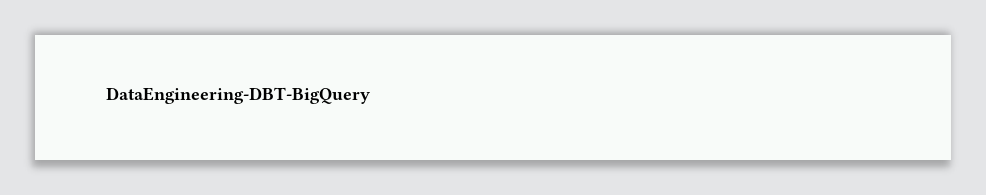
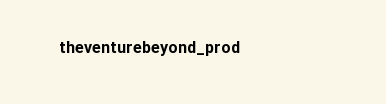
- DataEngineering-DBT-BigQuery
+ theventurebeyond_prod

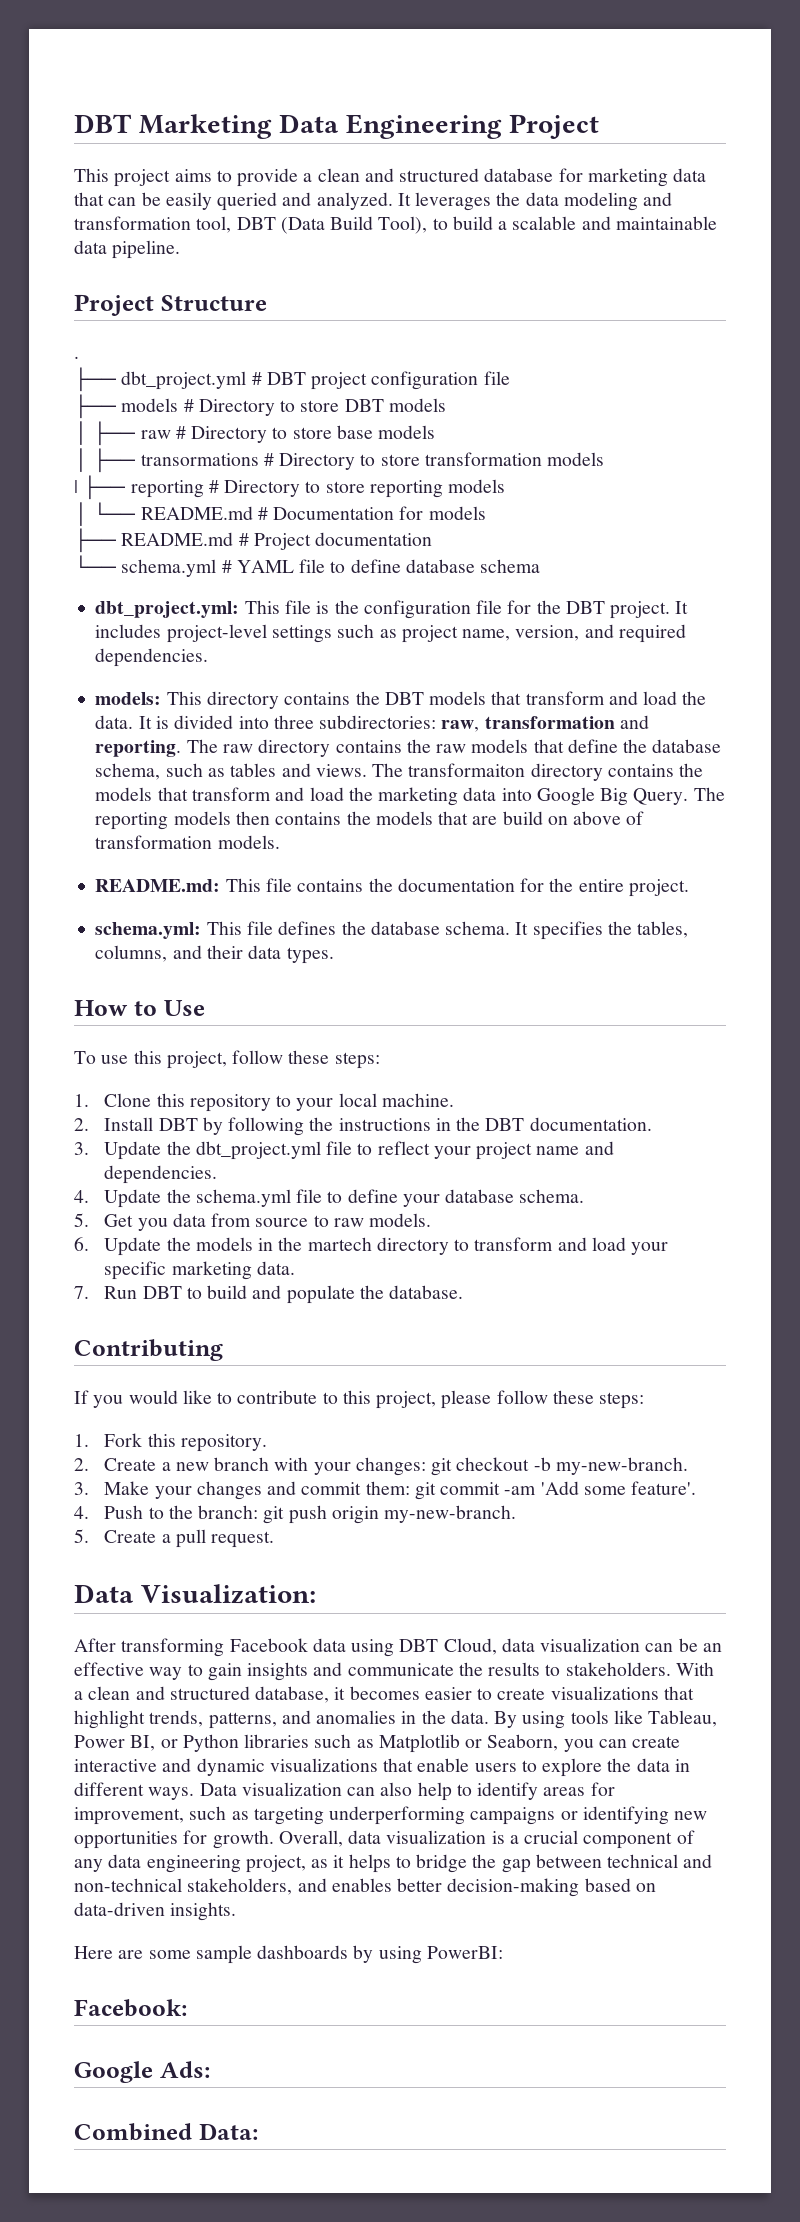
- theventurebeyond_prod
+ DBT Marketing Data Engineering Project
+ This project aims to provide a clean and structured database for marketing data that can be easily queried and analyzed. It leverages the data modeling and transformation tool, DBT (Data Build Tool), to build a scalable and maintainable data pipeline.
+ Project Structure
+ .
+ ├── dbt_project.yml # DBT project configuration file
+ ├── models # Directory to store DBT models
+ │ ├── raw # Directory to store base models
+ │ ├── transormations # Directory to store transformation models
+ | ├── reporting # Directory to store reporting models
+ │ └── README.md # Documentation for models
+ ├── README.md # Project documentation
+ └── schema.yml # YAML file to define database schema
+ dbt_project.yml: This file is the configuration file for the DBT project. It includes project-level settings such as project name, version, and required dependencies.
+ models: This directory contains the DBT models that transform and load the data. It is divided into three subdirectories: raw, transformation and reporting. The raw directory contains the raw models that define the database schema, such as tables and views. The transformaiton directory contains the models that transform and load the marketing data into Google Big Query. The reporting models then contains the models that are build on above of transformation models.
+ README.md: This file contains the documentation for the entire project.
+ schema.yml: This file defines the database schema. It specifies the tables, columns, and their data types.
+ How to Use
+ To use this project, follow these steps:
+ 1. Clone this repository to your local machine.
+ 2. Install DBT by following the instructions in the DBT documentation.
+ 3. Update the dbt_project.yml file to reflect your project name and dependencies.
+ 4. Update the schema.yml file to define your database schema.
+ 5. Get you data from source to raw models.
+ 6. Update the models in the martech directory to transform and load your specific marketing data.
+ 7. Run DBT to build and populate the database.
+ Contributing
+ If you would like to contribute to this project, please follow these steps:
+ 1. Fork this repository.
+ 2. Create a new branch with your changes: git checkout -b my-new-branch.
+ 3. Make your changes and commit them: git commit -am 'Add some feature'.
+ 4. Push to the branch: git push origin my-new-branch.
+ 5. Create a pull request.
+ Data Visualization:
+ After transforming Facebook data using DBT Cloud, data visualization can be an effective way to gain insights and communicate the results to stakeholders. With a clean and structured database, it becomes easier to create visualizations that highlight trends, patterns, and anomalies in the data. By using tools like Tableau, Power BI, or Python libraries such as Matplotlib or Seaborn, you can create interactive and dynamic visualizations that enable users to explore the data in different ways. Data visualization can also help to identify areas for improvement, such as targeting underperforming campaigns or identifying new opportunities for growth. Overall, data visualization is a crucial component of any data engineering project, as it helps to bridge the gap between technical and non-technical stakeholders, and enables better decision-making based on data-driven insights.
+ Here are some sample dashboards by using PowerBI:
+ Facebook:
+ Google Ads:
+ Combined Data:

